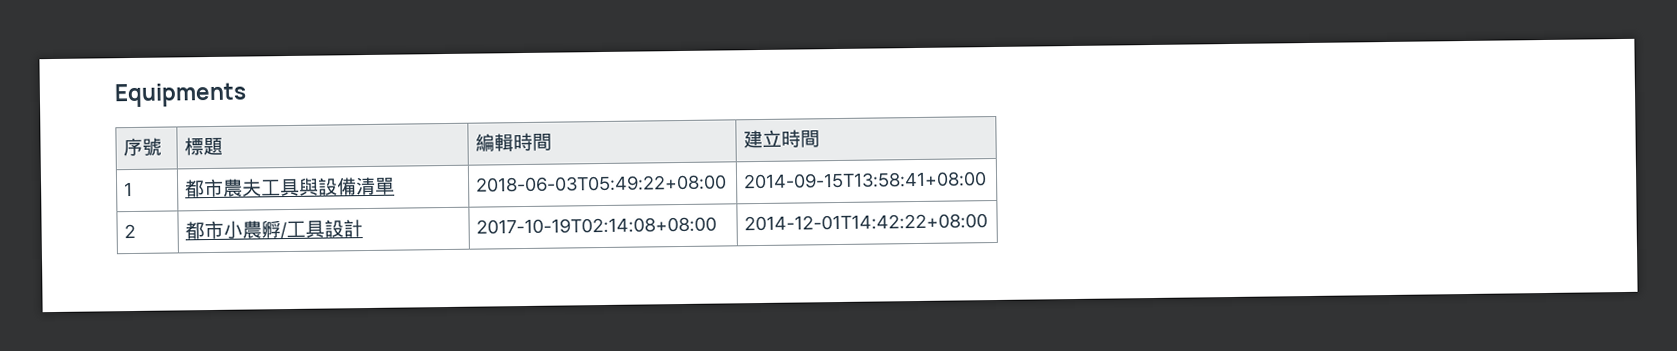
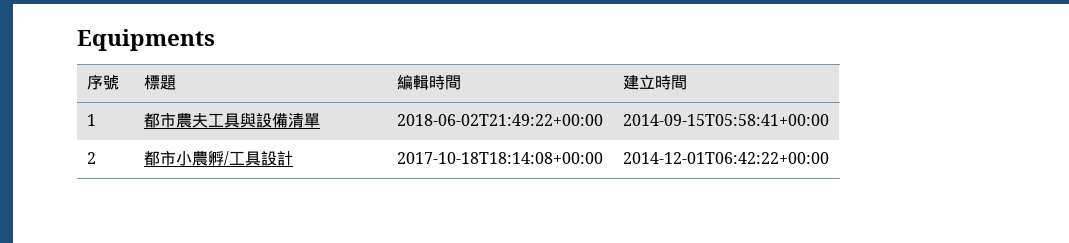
- 1 | 都市農夫工具與設備清單 | 2018-06-03T05:49:22+08:00 | 2014-09-15T13:58:41+08:00
+ 1 | 都市農夫工具與設備清單 | 2018-06-02T21:49:22+00:00 | 2014-09-15T05:58:41+00:00
- 2 | 都市小農孵/工具設計 | 2017-10-19T02:14:08+08:00 | 2014-12-01T14:42:22+08:00
+ 2 | 都市小農孵/工具設計 | 2017-10-18T18:14:08+00:00 | 2014-12-01T06:42:22+00:00

